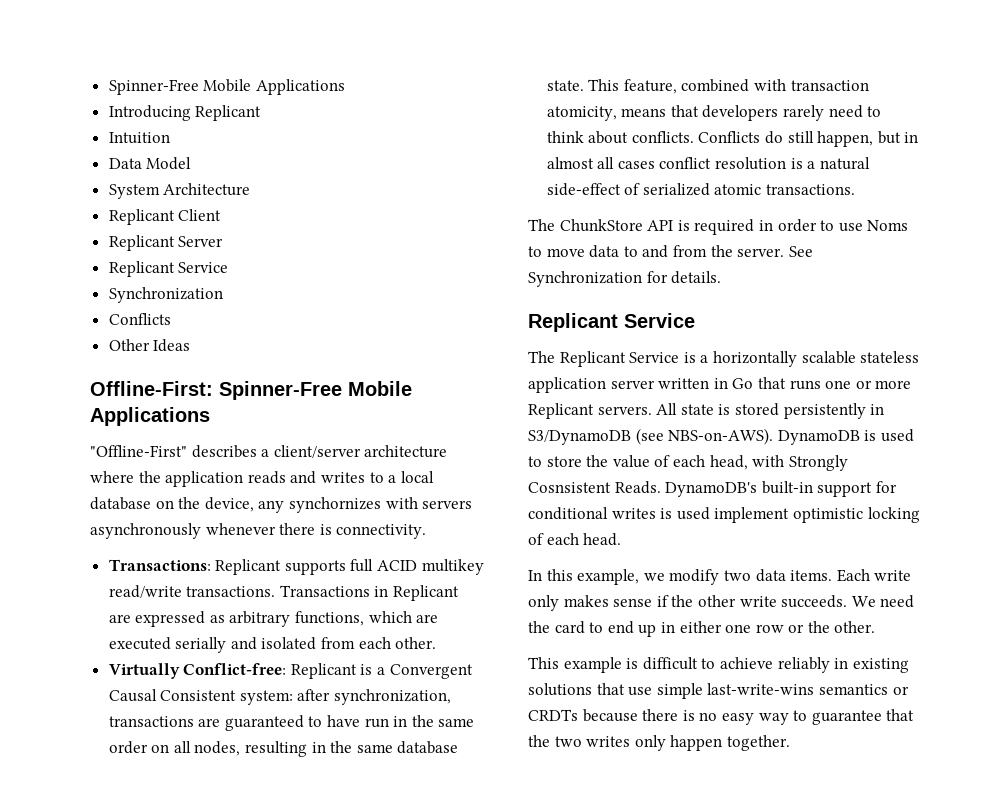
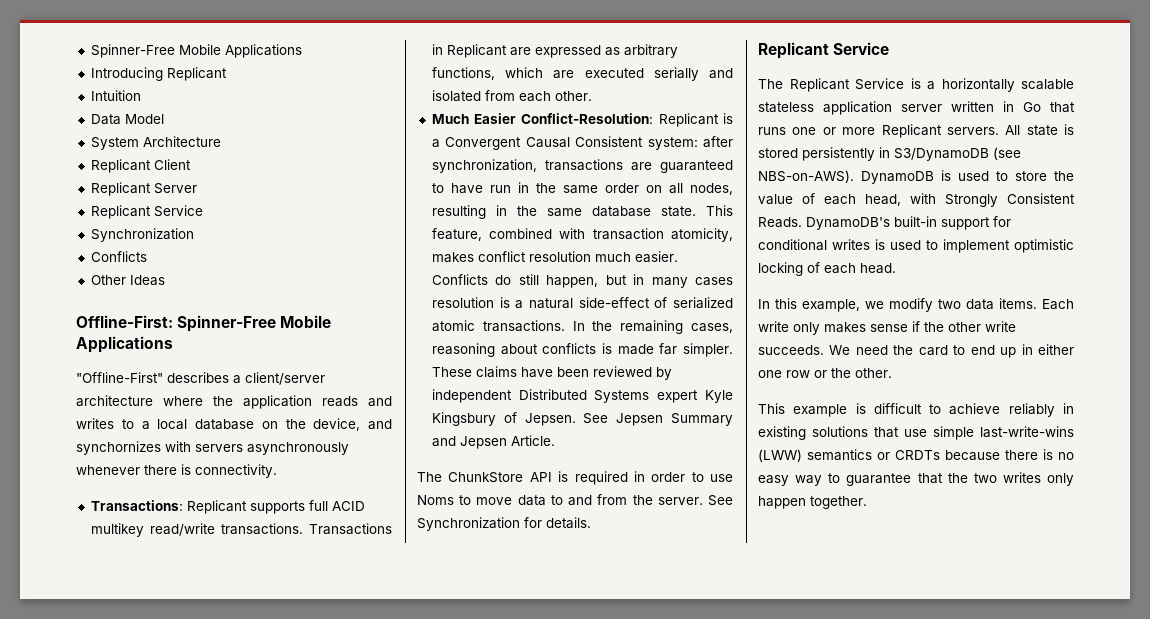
- "Offline-First" describes a client/server architecture where the application reads and writes to a local database on the device, any synchornizes with servers asynchronously whenever there is connectivity.
+ "Offline-First" describes a client/server architecture where the application reads and writes to a local database on the device, and synchornizes with servers asynchronously whenever there is connectivity.
- Virtually Conflict-free: Replicant is a Convergent Causal Consistent system: after synchronization, transactions are guaranteed to have run in the same order on all nodes, resulting in the same database state.
+ Much Easier Conflict-Resolution: Replicant is a Convergent Causal Consistent system: after synchronization, transactions are guaranteed to have run in the same order on all nodes, resulting in the same database state.
- This feature, combined with transaction atomicity, means that developers rarely need to think about conflicts.
+ This feature, combined with transaction atomicity, makes conflict resolution much easier.
- Conflicts do still happen, but in almost all cases conflict resolution is a natural side-effect of serialized atomic transactions.
+ Conflicts do still happen, but in many cases resolution is a natural side-effect of serialized atomic transactions. In the remaining cases, reasoning about conflicts is made far simpler. These claims have been reviewed by independent Distributed Systems expert Kyle Kingsbury of Jepsen. See Jepsen Summary and Jepsen Article.
- DynamoDB is used to store the value of each head, with Strongly Cosnsistent Reads.
+ DynamoDB is used to store the value of each head, with Strongly Consistent Reads.
- DynamoDB's built-in support for conditional writes is used implement optimistic locking of each head.
+ DynamoDB's built-in support for conditional writes is used to implement optimistic locking of each head.
- This example is difficult to achieve reliably in existing solutions that use simple last-write-wins semantics or CRDTs because there is no easy way to guarantee that the two writes only happen together.
+ This example is difficult to achieve reliably in existing solutions that use simple last-write-wins (LWW) semantics or CRDTs because there is no easy way to guarantee that the two writes only happen together.

